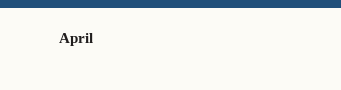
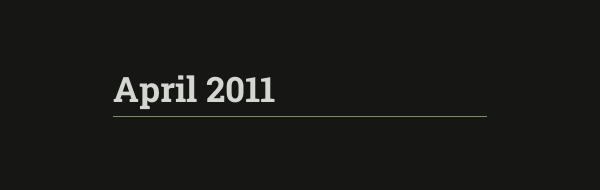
- April
+ April 2011

